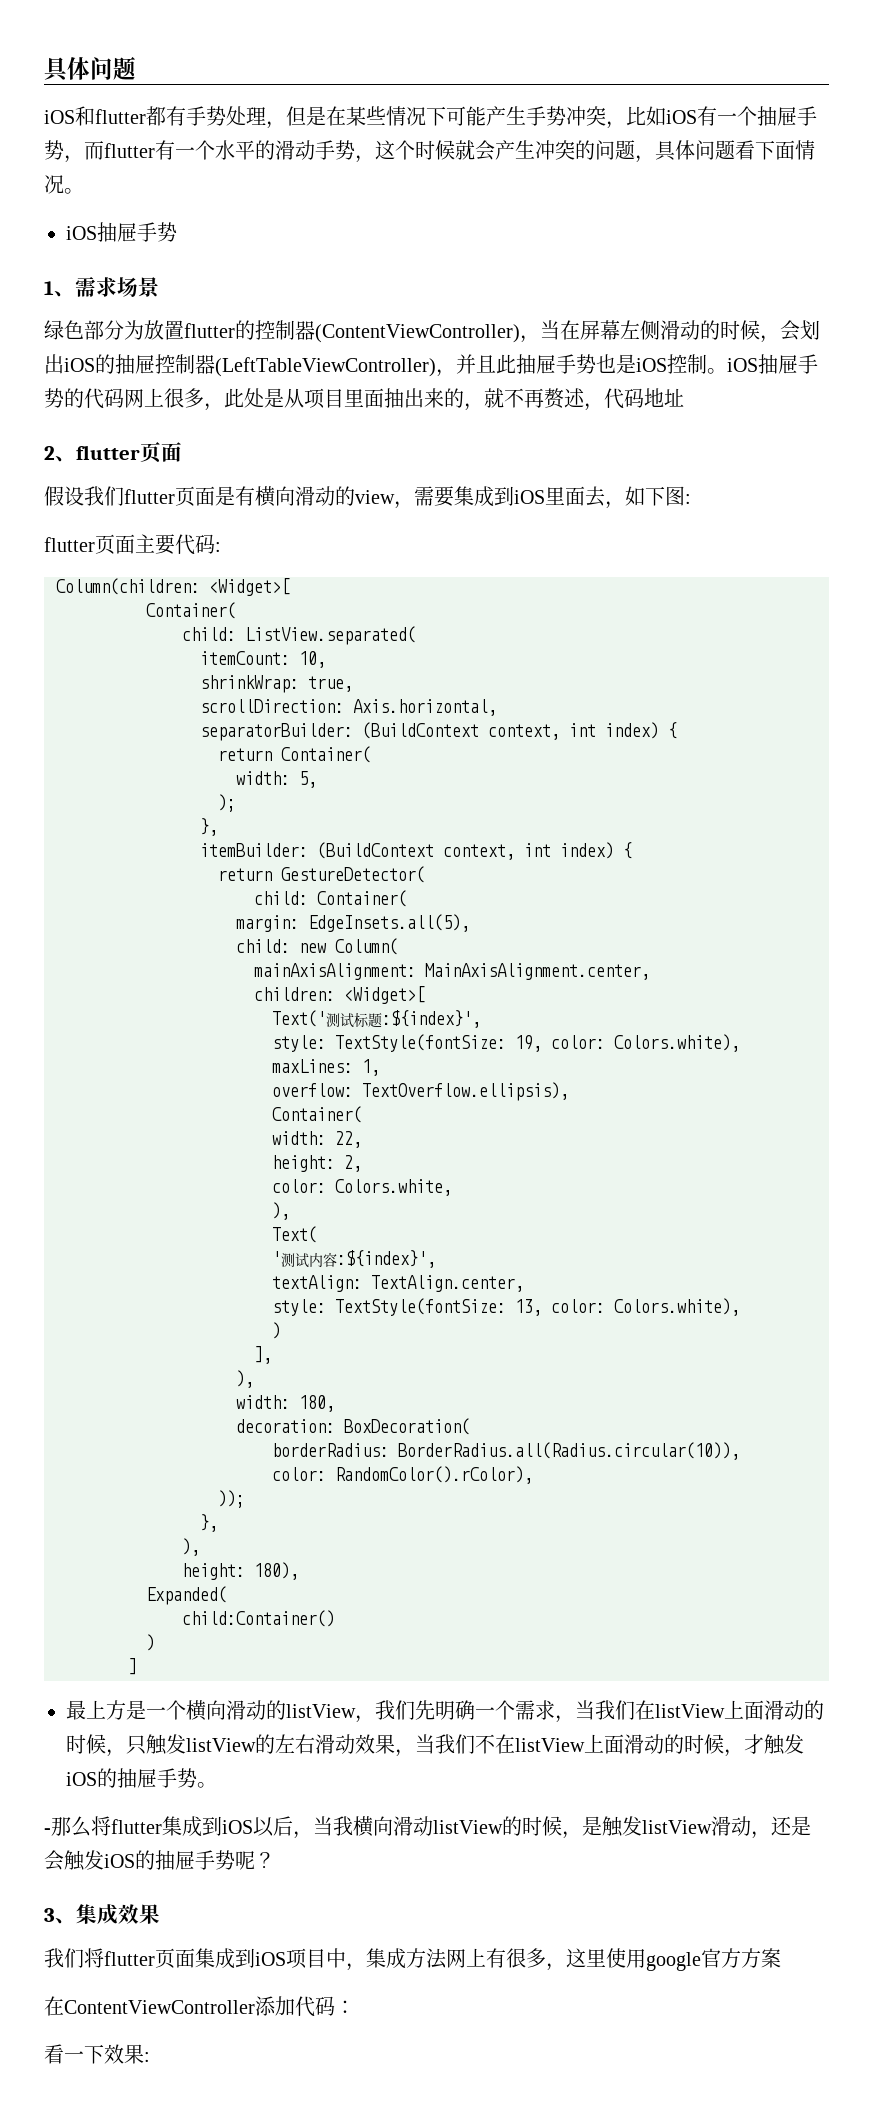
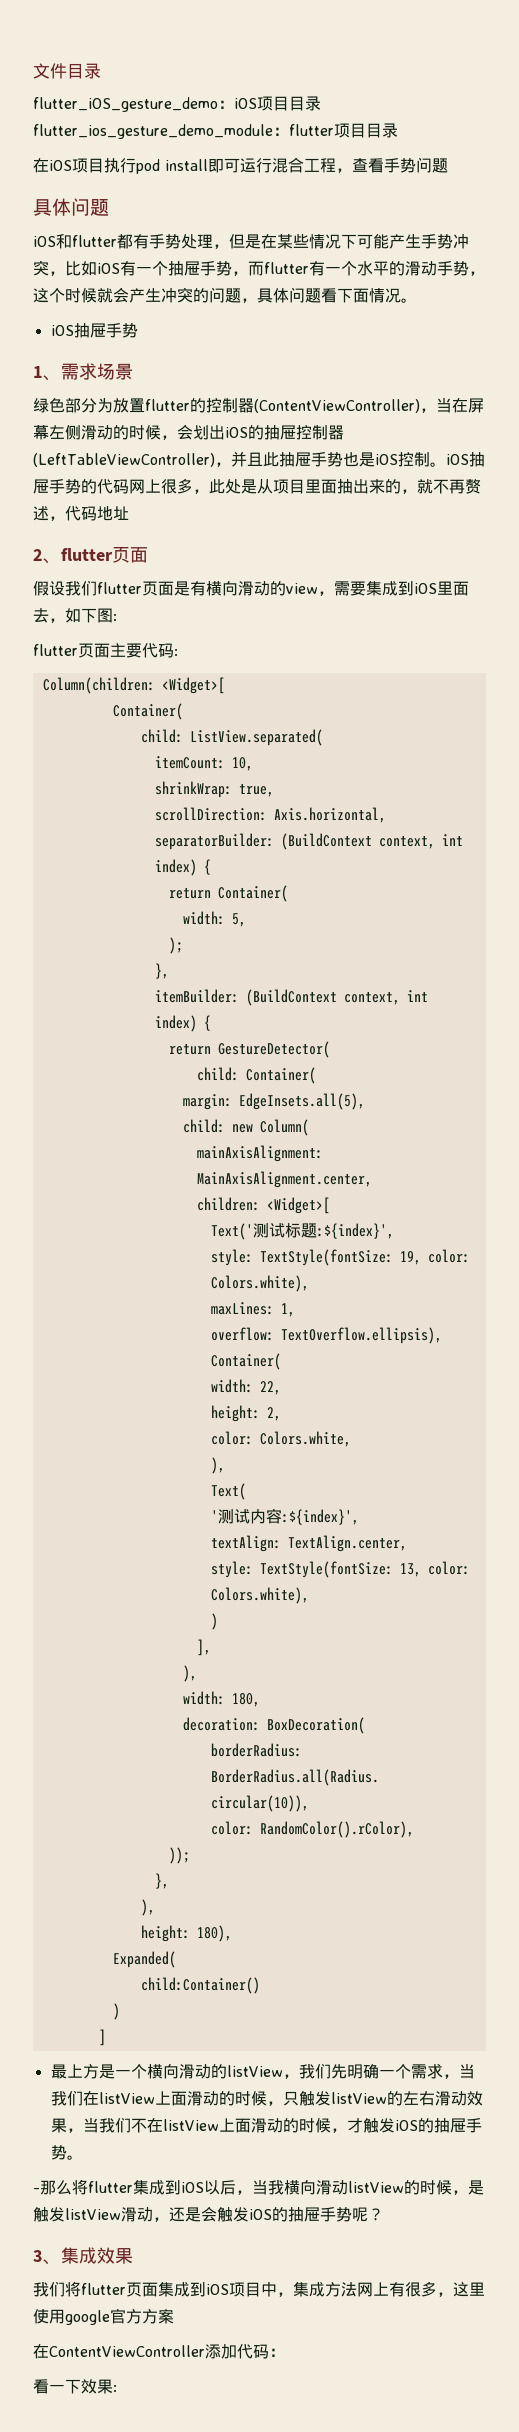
+ 文件目录
+ flutter_iOS_gesture_demo：iOS项目目录flutter_ios_gesture_demo_module：flutter项目目录
+ 在iOS项目执行pod install即可运行混合工程，查看手势问题

